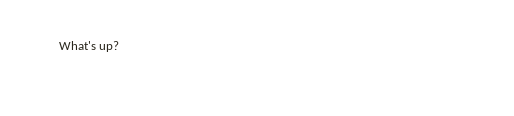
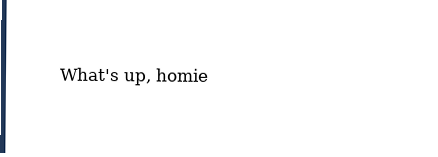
- What's up?
+ What's up, homie

